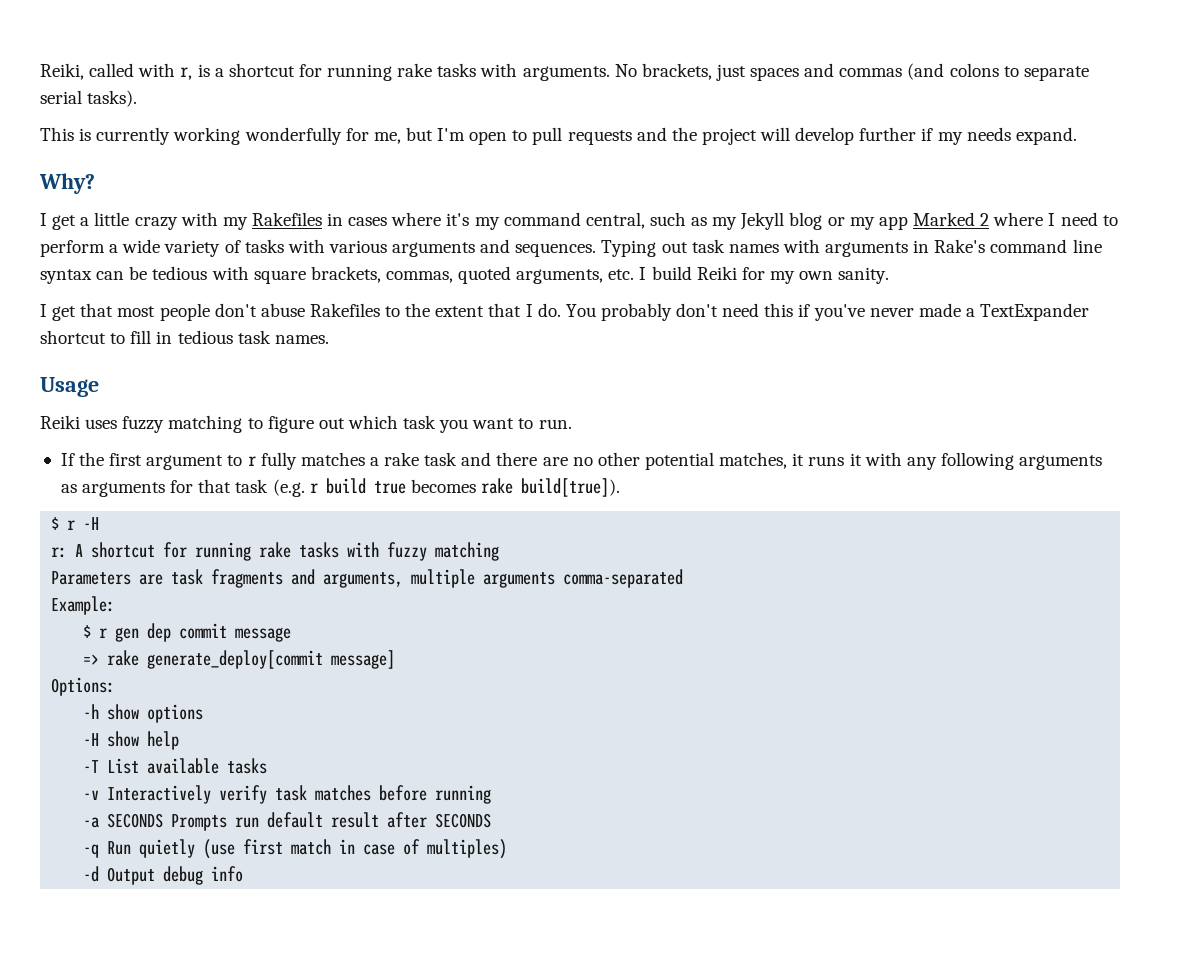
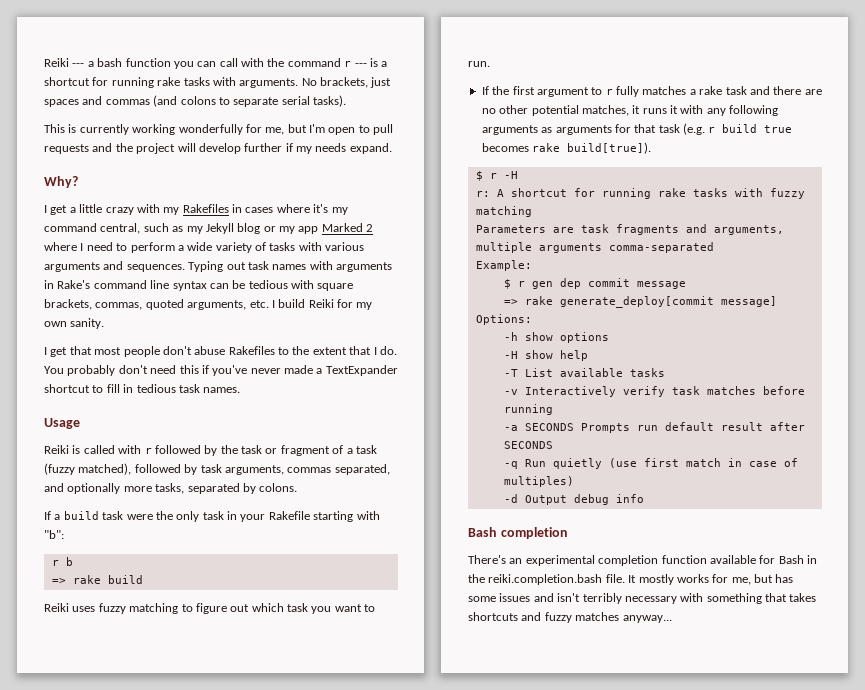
- Reiki, called with r, is a shortcut for running rake tasks with arguments.
+ Reiki --- a bash function you can call with the command r --- is a shortcut for running rake tasks with arguments.
+ Reiki is called with r followed by the task or fragment of a task (fuzzy matched), followed by task arguments, commas separated, and optionally more tasks, separated by colons.
+ If a build task were the only task in your Rakefile starting with "b":
+ r b
+ => rake build
+ Bash completion
+ There's an experimental completion function available for Bash in the reiki.completion.bash file. It mostly works for me, but has some issues and isn't terribly necessary with something that takes shortcuts and fuzzy matches anyway...

